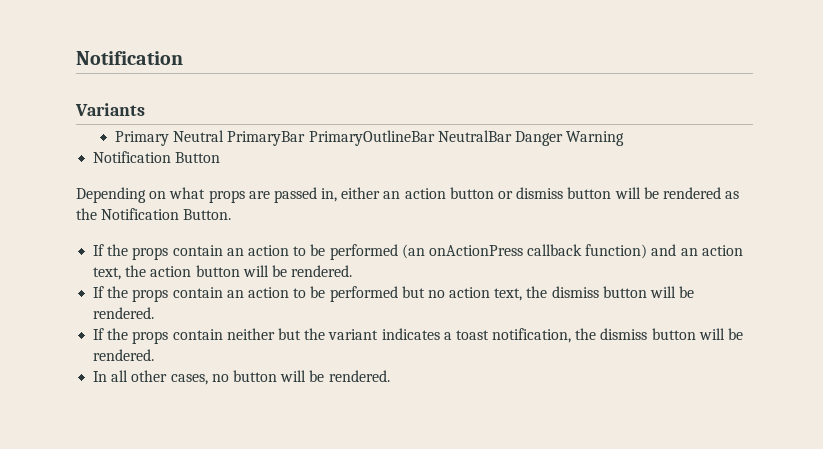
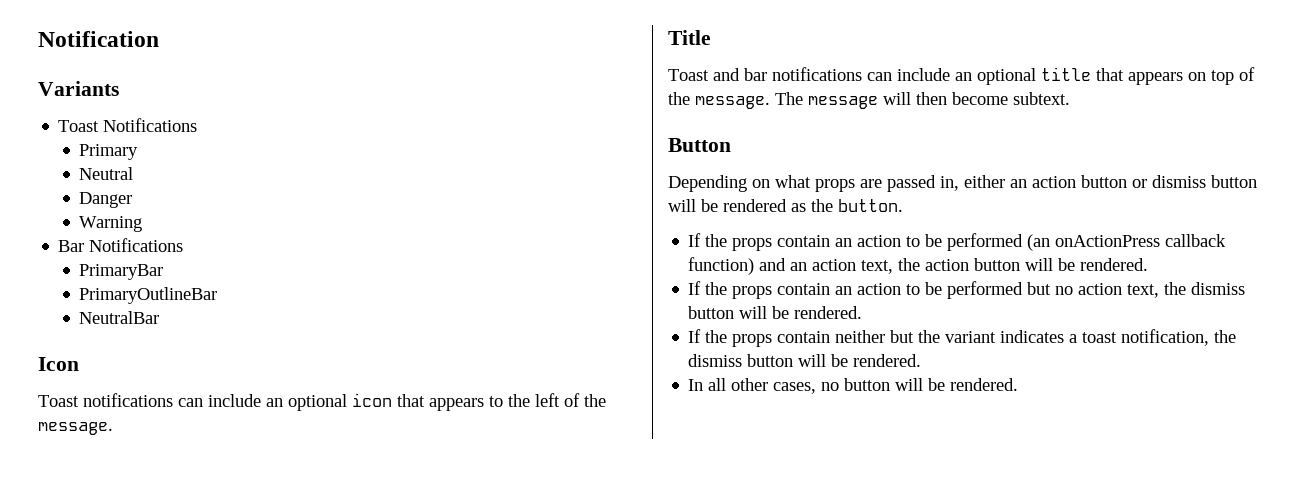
+ Toast Notifications
- Primary Neutral PrimaryBar PrimaryOutlineBar NeutralBar Danger Warning
+ Primary
+ Neutral
+ Danger
+ Warning
- Notification Button
+ Bar Notifications
+ PrimaryBar
+ PrimaryOutlineBar
+ NeutralBar
+ Icon
+ Toast notifications can include an optional icon that appears to the left of the message.
+ Title
+ Toast and bar notifications can include an optional title that appears on top of the message. The message will then become subtext.
+ Button
- Depending on what props are passed in, either an action button or dismiss button will be rendered as the Notification Button.
+ Depending on what props are passed in, either an action button or dismiss button will be rendered as the button.

